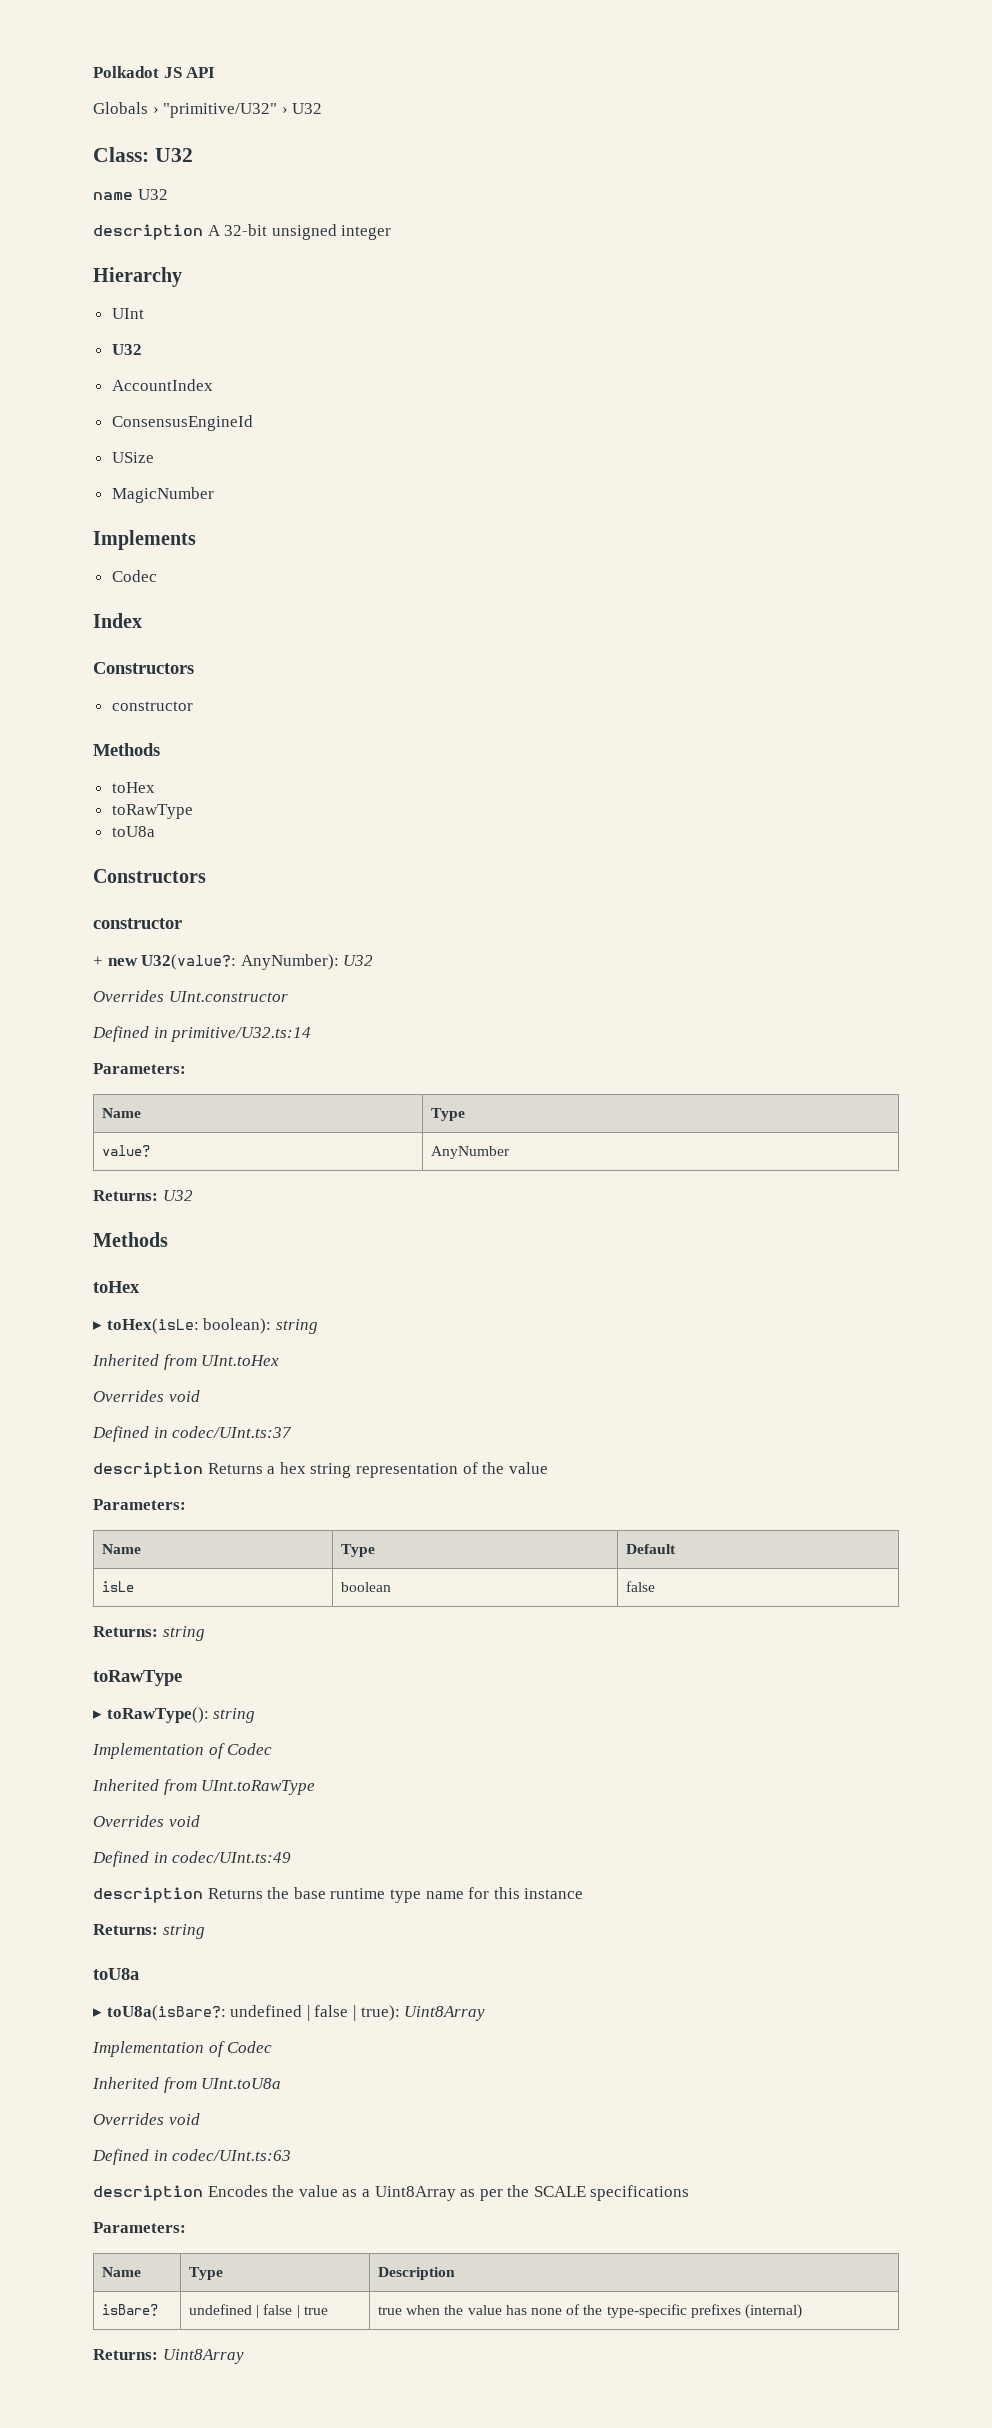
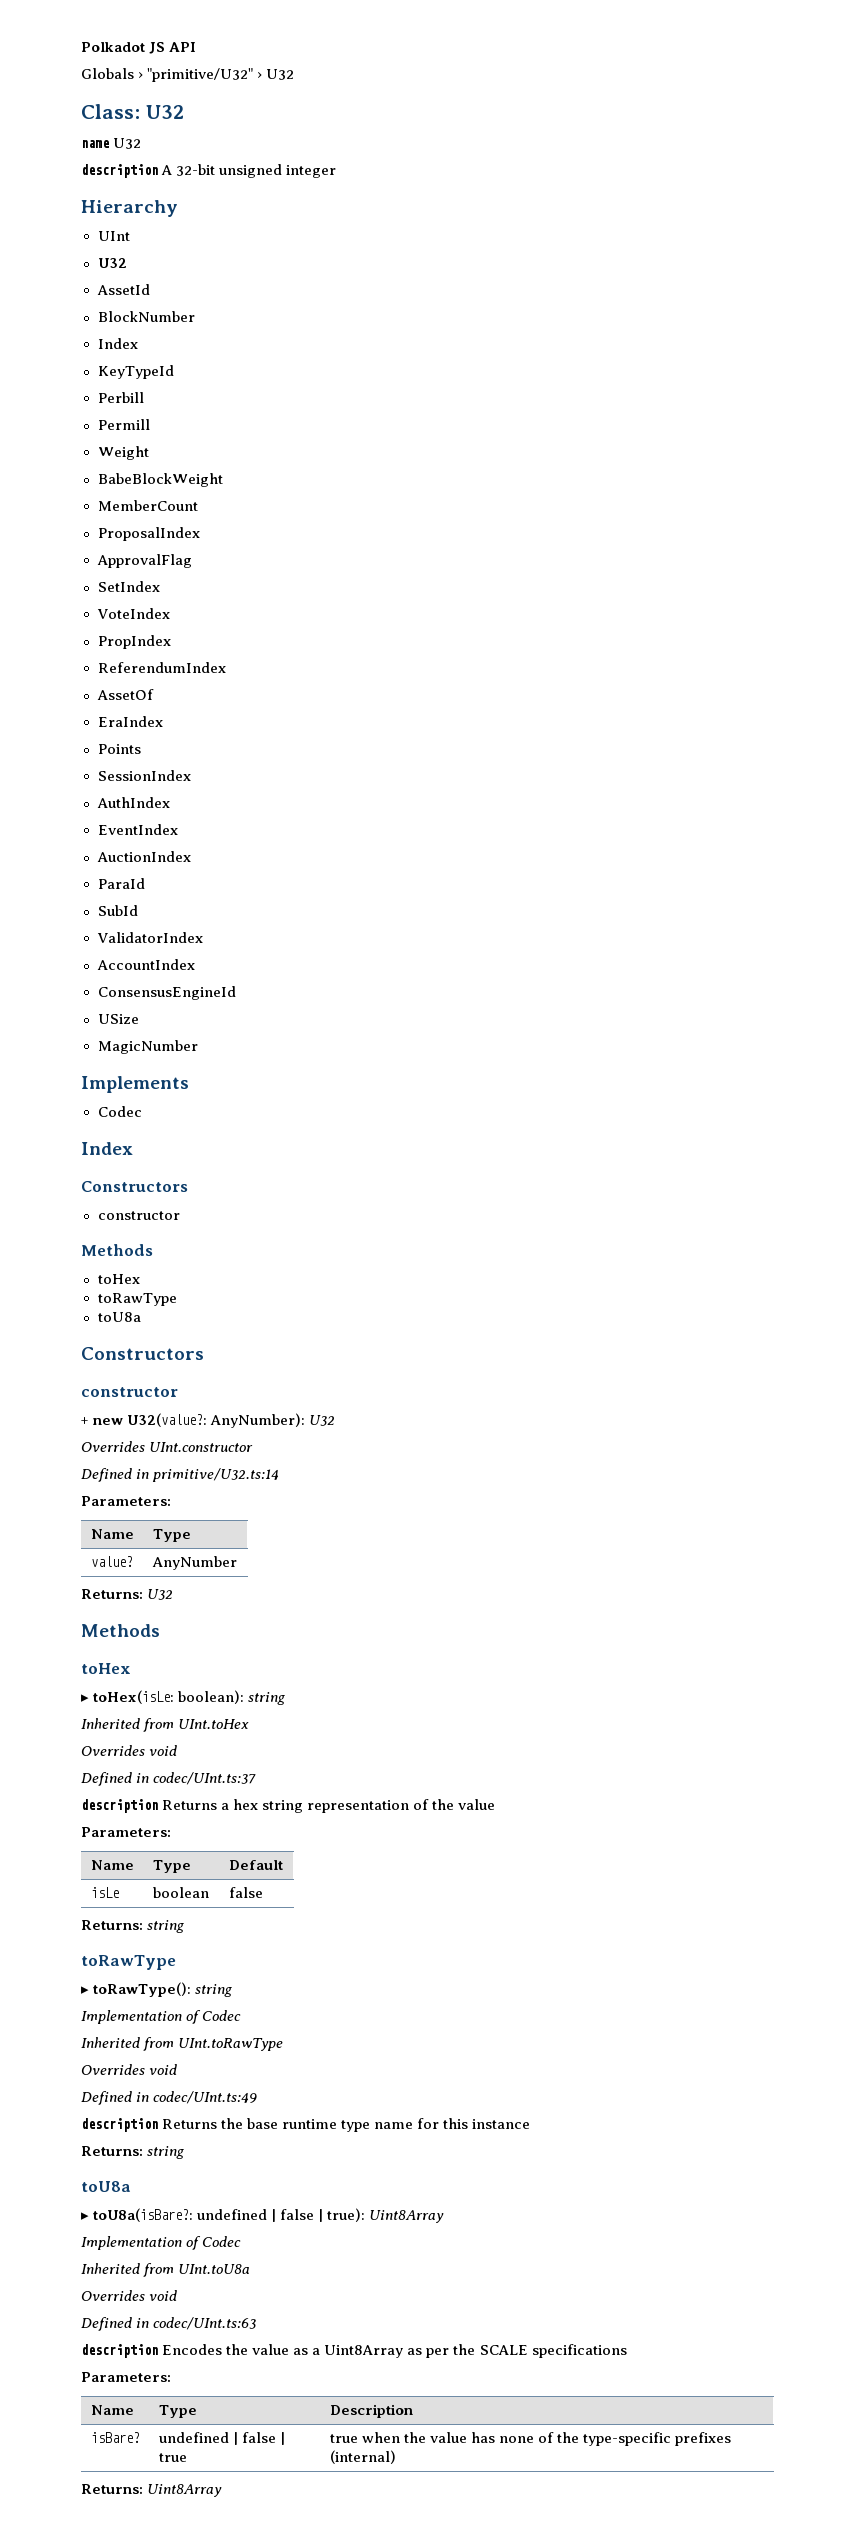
+ AssetId
+ BlockNumber
+ Index
+ KeyTypeId
+ Perbill
+ Permill
+ Weight
+ BabeBlockWeight
+ MemberCount
+ ProposalIndex
+ ApprovalFlag
+ SetIndex
+ VoteIndex
+ PropIndex
+ ReferendumIndex
+ AssetOf
+ EraIndex
+ Points
+ SessionIndex
+ AuthIndex
+ EventIndex
+ AuctionIndex
+ ParaId
+ SubId
+ ValidatorIndex

